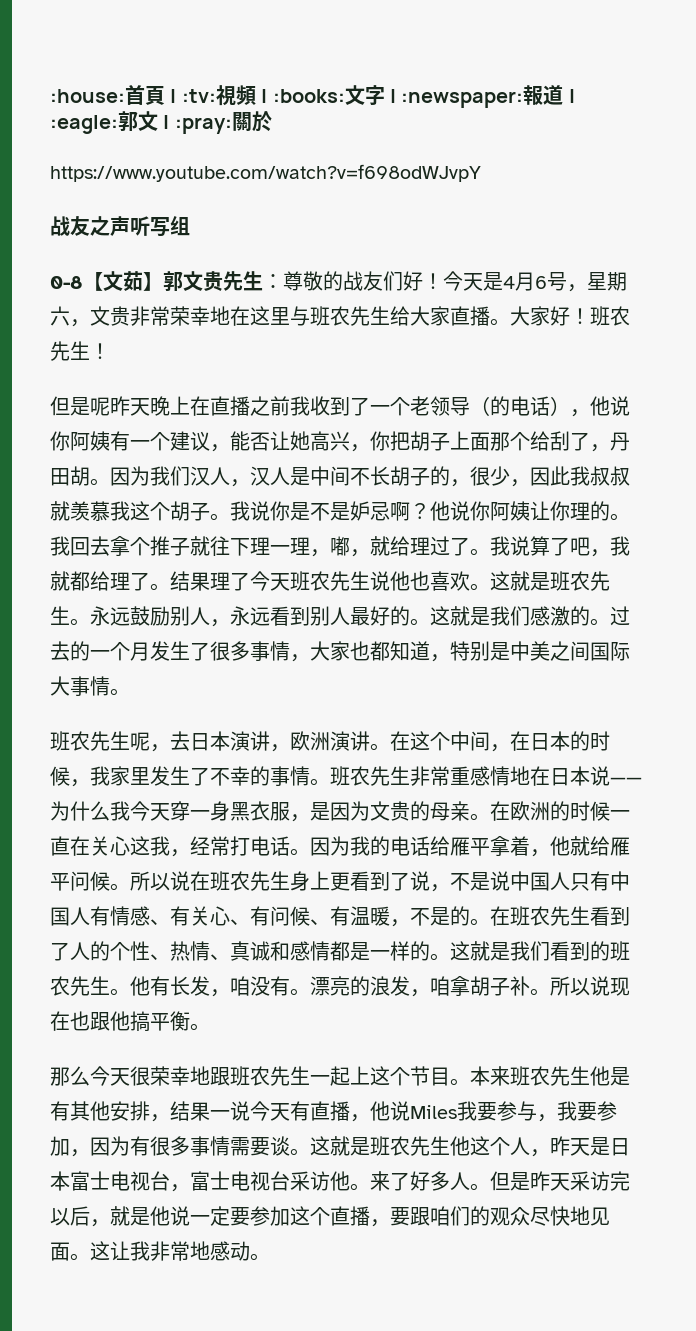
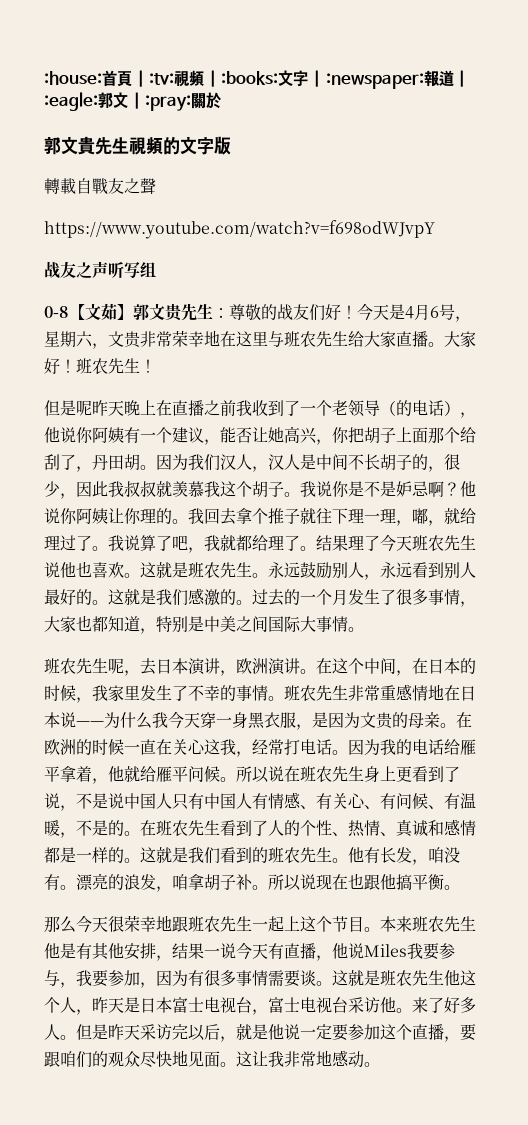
+ 郭文貴先生視頻的文字版
+ 轉載自戰友之聲

